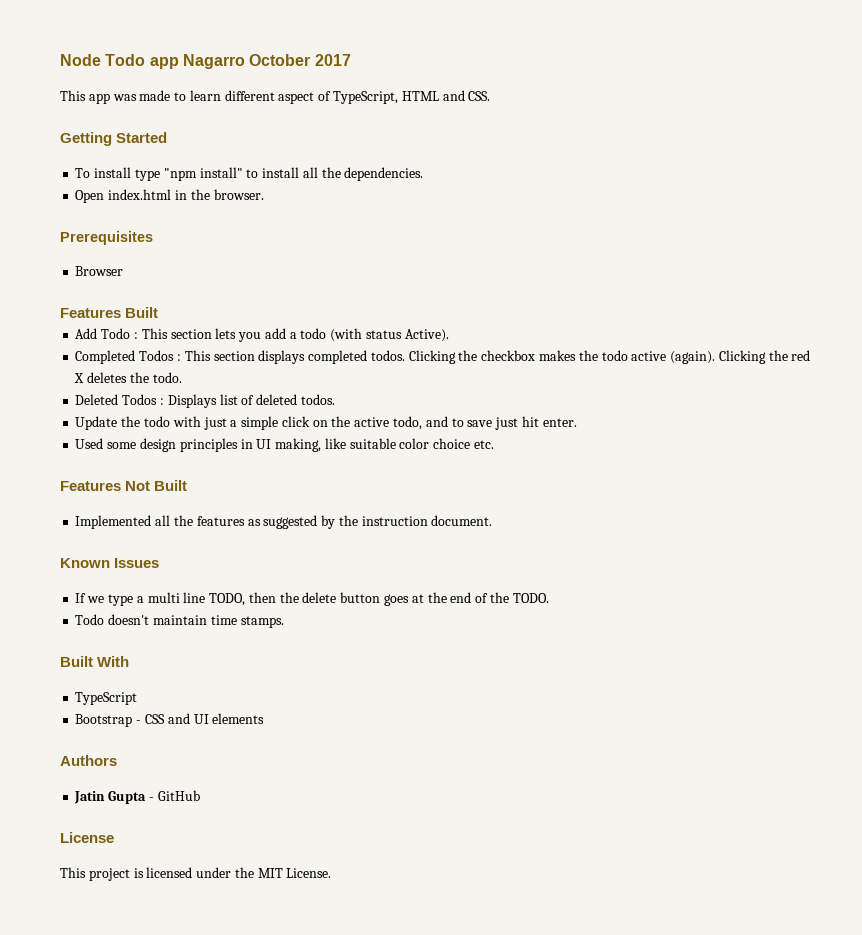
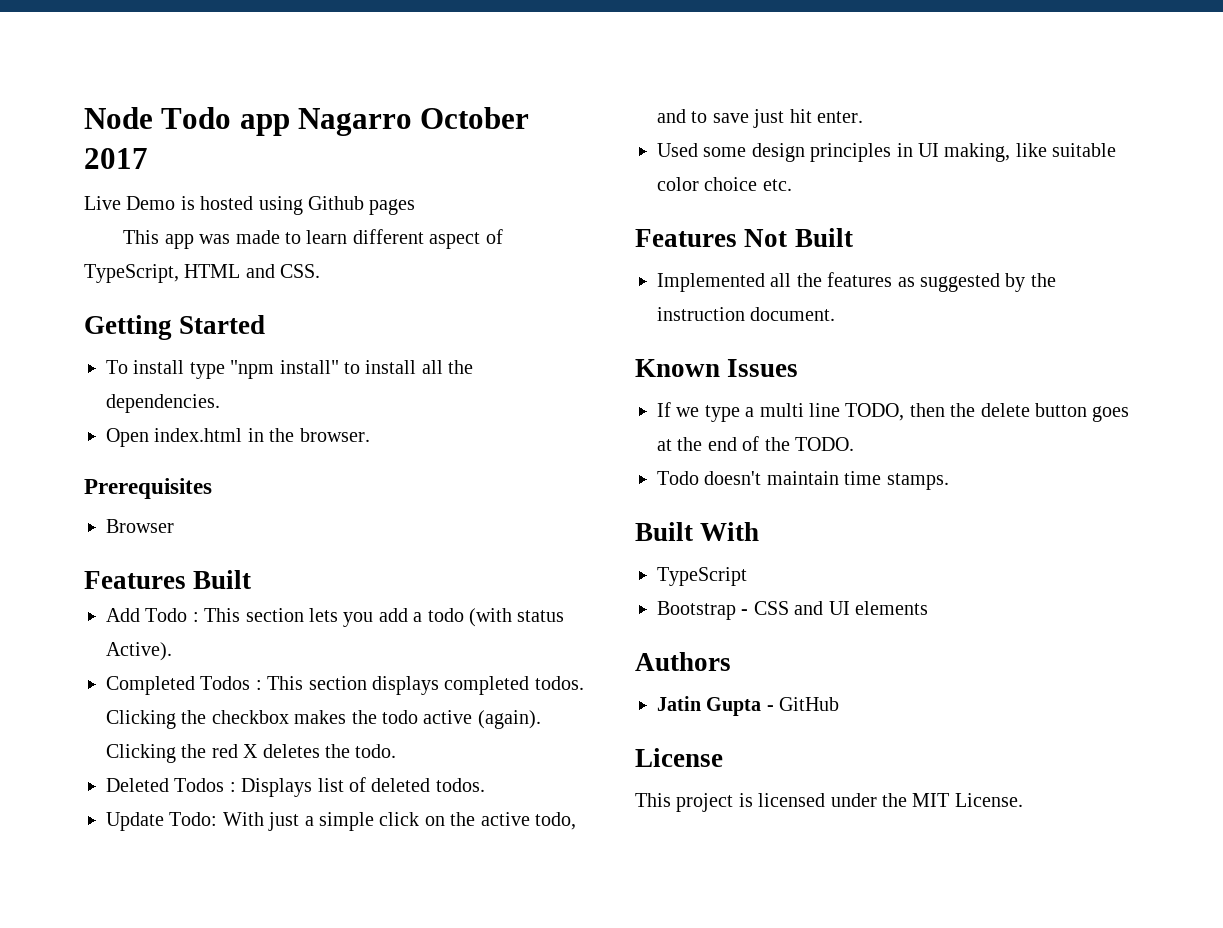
+ Live Demo is hosted using Github pages
- Update the todo with just a simple click on the active todo, and to save just hit enter.
+ Update Todo: With just a simple click on the active todo, and to save just hit enter.

